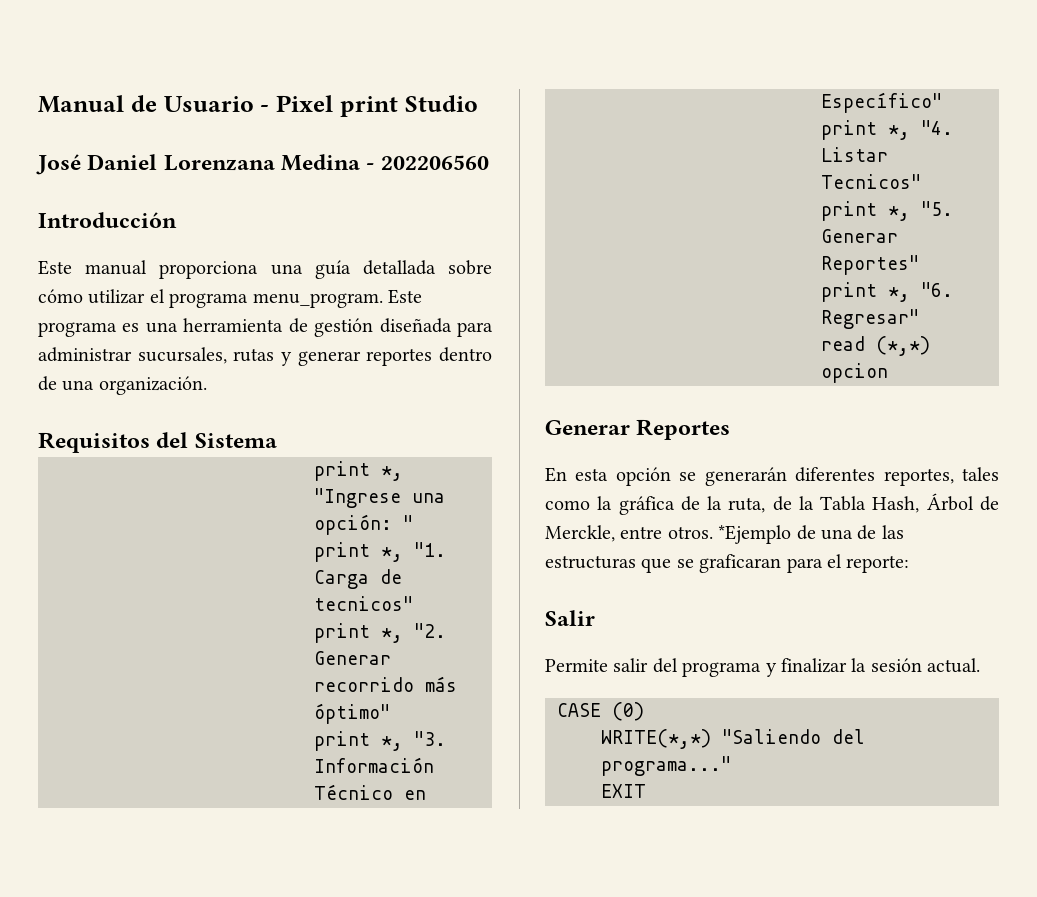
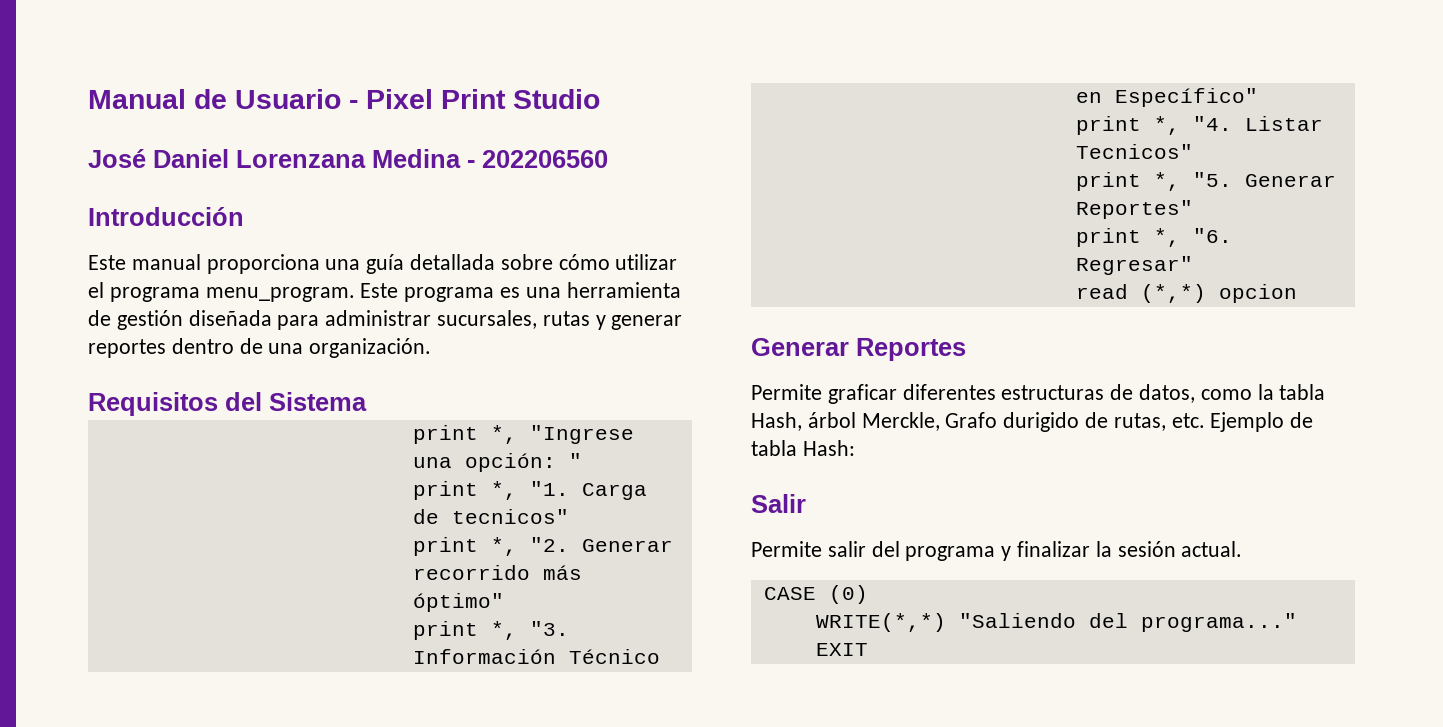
- Manual de Usuario - Pixel print Studio
+ Manual de Usuario - Pixel Print Studio
- En esta opción se generarán diferentes reportes, tales como la gráfica de la ruta, de la Tabla Hash, Árbol de Merckle, entre otros. *Ejemplo de una de las estructuras que se graficaran para el reporte:
+ Permite graficar diferentes estructuras de datos, como la tabla Hash, árbol Merckle, Grafo durigido de rutas, etc. Ejemplo de tabla Hash:

